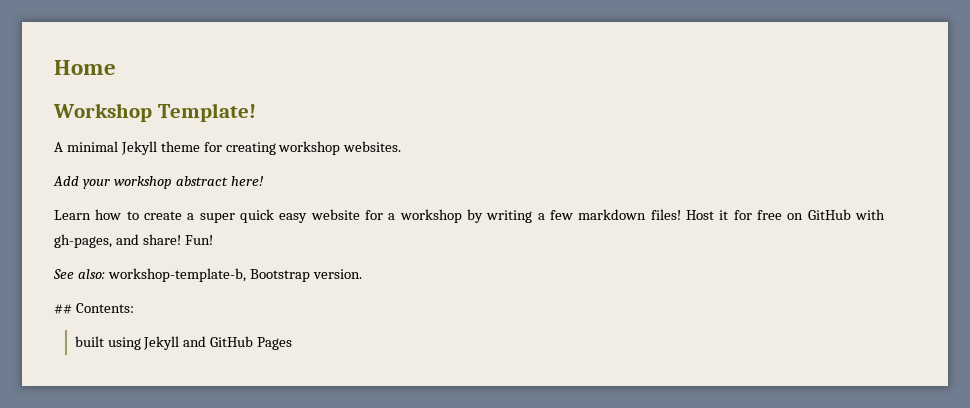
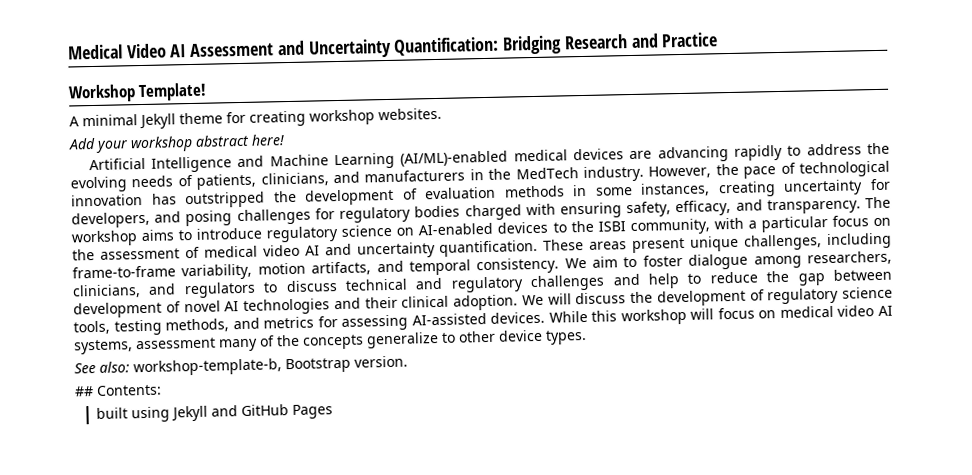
- Home
+ Medical Video AI Assessment and Uncertainty Quantification: Bridging Research and Practice
- Learn how to create a super quick easy website for a workshop by writing a few markdown files! Host it for free on GitHub with gh-pages, and share! Fun!
+ Artificial Intelligence and Machine Learning (AI/ML)-enabled medical devices are advancing rapidly to address the evolving needs of patients, clinicians, and manufacturers in the MedTech industry. However, the pace of technological innovation has outstripped the development of evaluation methods in some instances, creating uncertainty for developers, and posing challenges for regulatory bodies charged with ensuring safety, efficacy, and transparency. The workshop aims to introduce regulatory science on AI-enabled devices to the ISBI community, with a particular focus on the assessment of medical video AI and uncertainty quantification. These areas present unique challenges, including frame-to-frame variability, motion artifacts, and temporal consistency. We aim to foster dialogue among researchers, clinicians, and regulators to discuss technical and regulatory challenges and help to reduce the gap between development of novel AI technologies and their clinical adoption. We will discuss the development of regulatory science tools, testing methods, and metrics for assessing AI-assisted devices. While this workshop will focus on medical video AI systems, assessment many of the concepts generalize to other device types.

